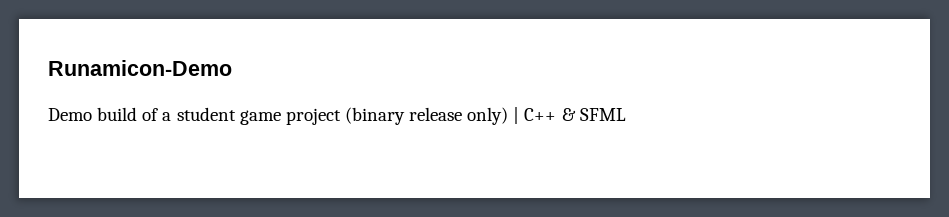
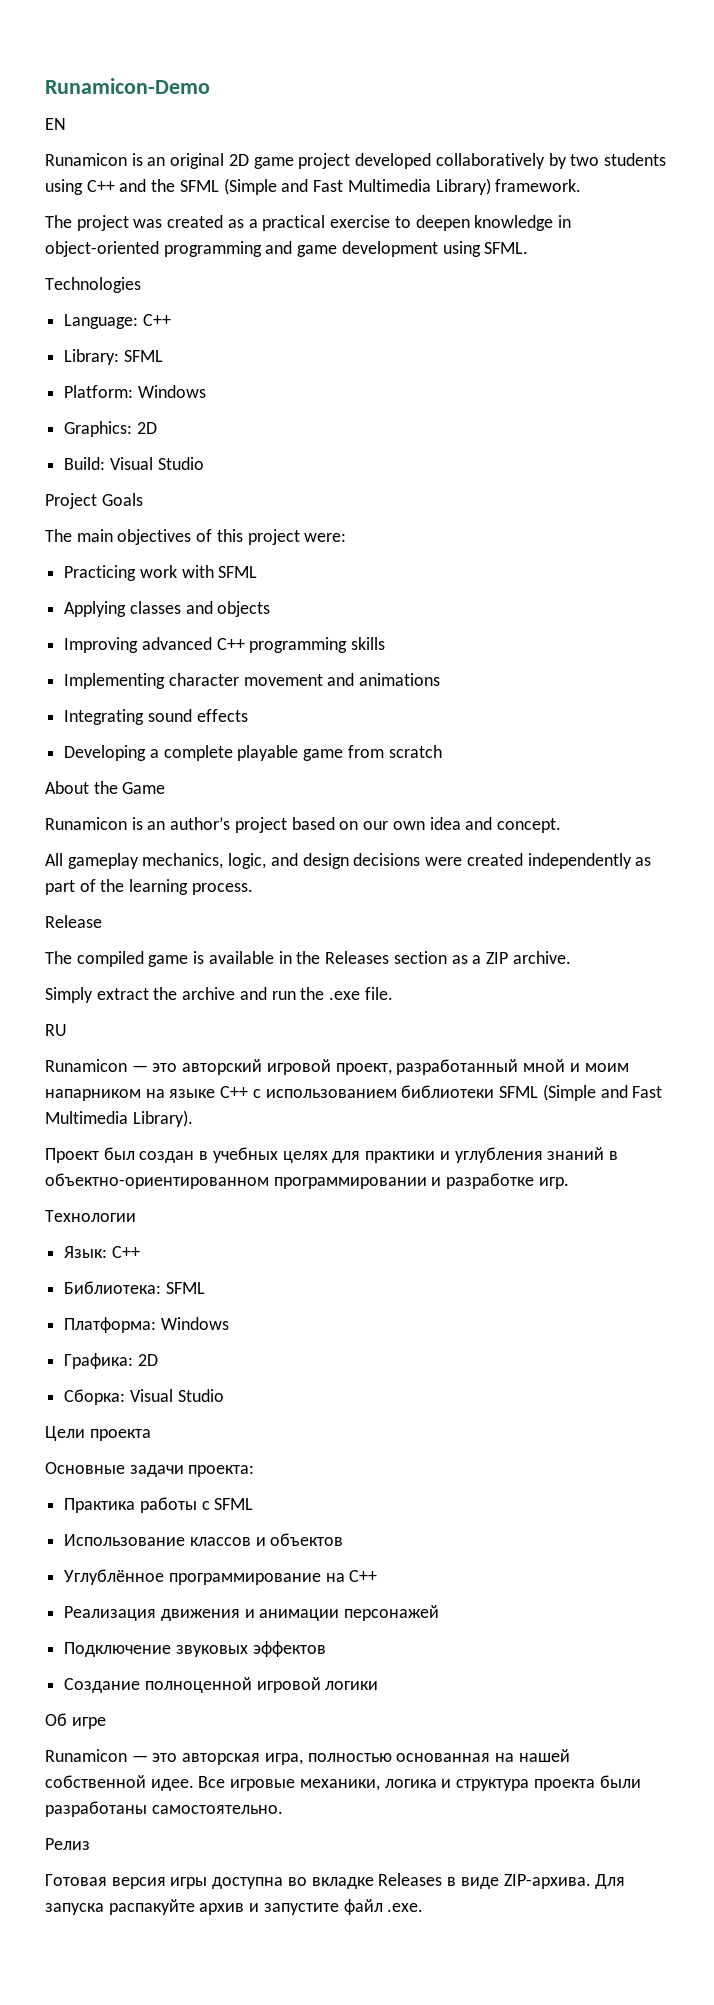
- Demo build of a student game project (binary release only) | C++ & SFML
+ EN
+ Runamicon is an original 2D game project developed collaboratively by two students using C++ and the SFML (Simple and Fast Multimedia Library) framework.
+ The project was created as a practical exercise to deepen knowledge in object-oriented programming and game development using SFML.
+ Technologies
+ Language: C++
+ Library: SFML
+ Platform: Windows
+ Graphics: 2D
+ Build: Visual Studio
+ Project Goals
+ The main objectives of this project were:
+ Practicing work with SFML
+ Applying classes and objects
+ Improving advanced C++ programming skills
+ Implementing character movement and animations
+ Integrating sound effects
+ Developing a complete playable game from scratch
+ About the Game
+ Runamicon is an author’s project based on our own idea and concept.
+ All gameplay mechanics, logic, and design decisions were created independently as part of the learning process.
+ Release
+ The compiled game is available in the Releases section as a ZIP archive.
+ Simply extract the archive and run the .exe file.
+ RU
+ Runamicon — это авторский игровой проект, разработанный мной и моим напарником на языке C++ с использованием библиотеки SFML (Simple and Fast Multimedia Library).
+ Проект был создан в учебных целях для практики и углубления знаний в объектно-ориентированном программировании и разработке игр.
+ Технологии
+ Язык: C++
+ Библиотека: SFML
+ Платформа: Windows
+ Графика: 2D
+ Сборка: Visual Studio
+ Цели проекта
+ Основные задачи проекта:
+ Практика работы с SFML
+ Использование классов и объектов
+ Углублённое программирование на C++
+ Реализация движения и анимации персонажей
+ Подключение звуковых эффектов
+ Создание полноценной игровой логики
+ Об игре
+ Runamicon — это авторская игра, полностью основанная на нашей собственной идее. Все игровые механики, логика и структура проекта были разработаны самостоятельно.
+ Релиз
+ Готовая версия игры доступна во вкладке Releases в виде ZIP-архива. Для запуска распакуйте архив и запустите файл .exe.

